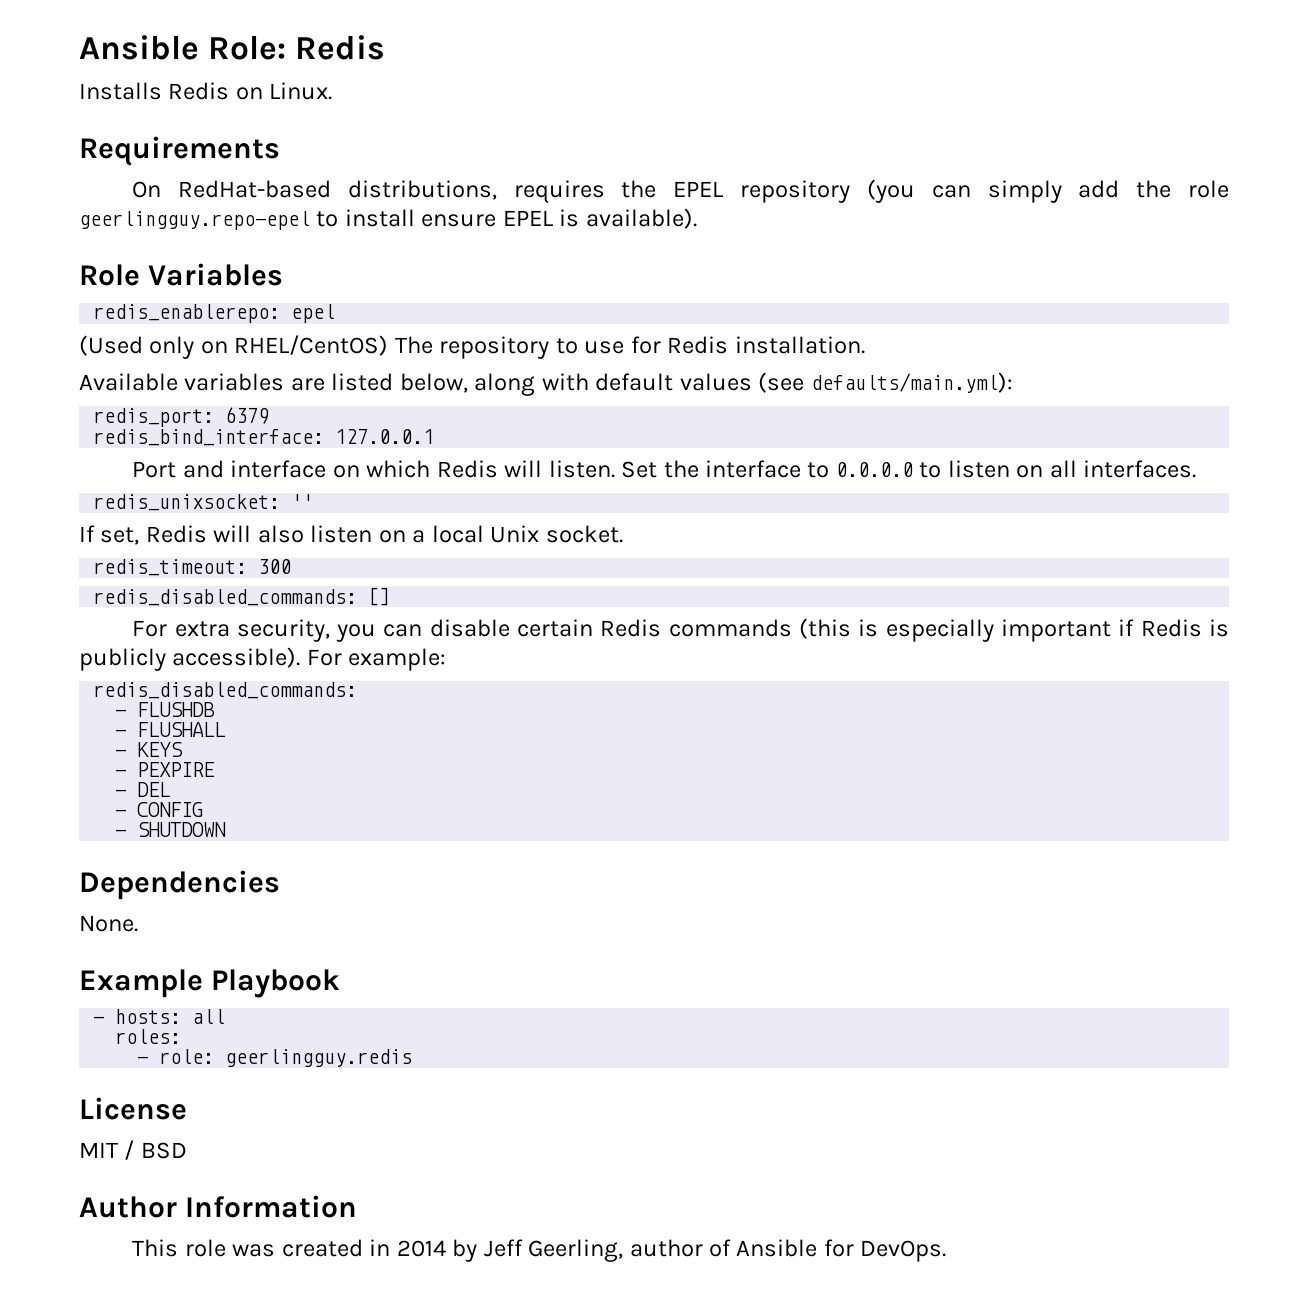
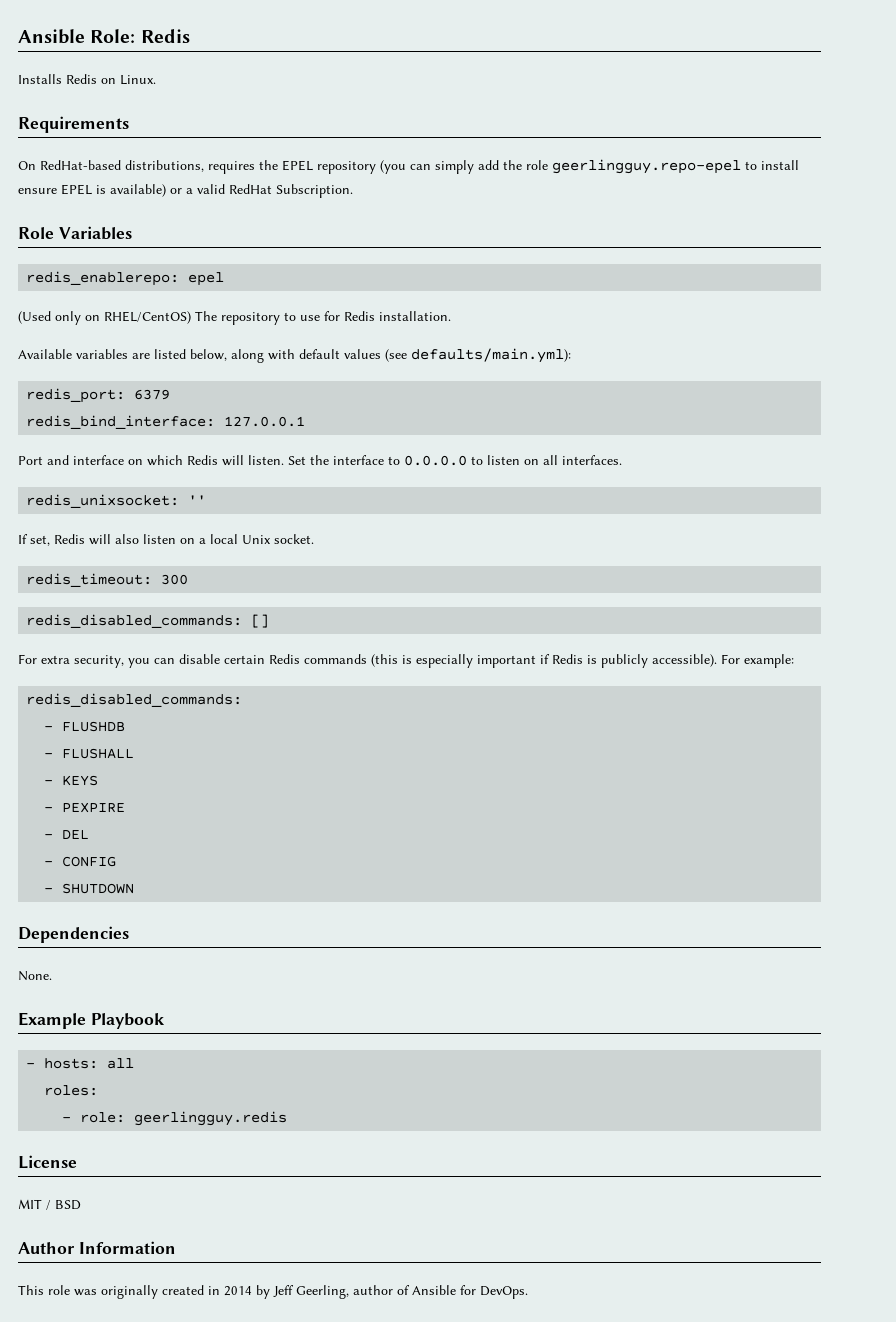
- On RedHat-based distributions, requires the EPEL repository (you can simply add the role geerlingguy.repo-epel to install ensure EPEL is available).
+ On RedHat-based distributions, requires the EPEL repository (you can simply add the role geerlingguy.repo-epel to install ensure EPEL is available) or a valid RedHat Subscription.
- This role was created in 2014 by Jeff Geerling, author of Ansible for DevOps.
+ This role was originally created in 2014 by Jeff Geerling, author of Ansible for DevOps.

